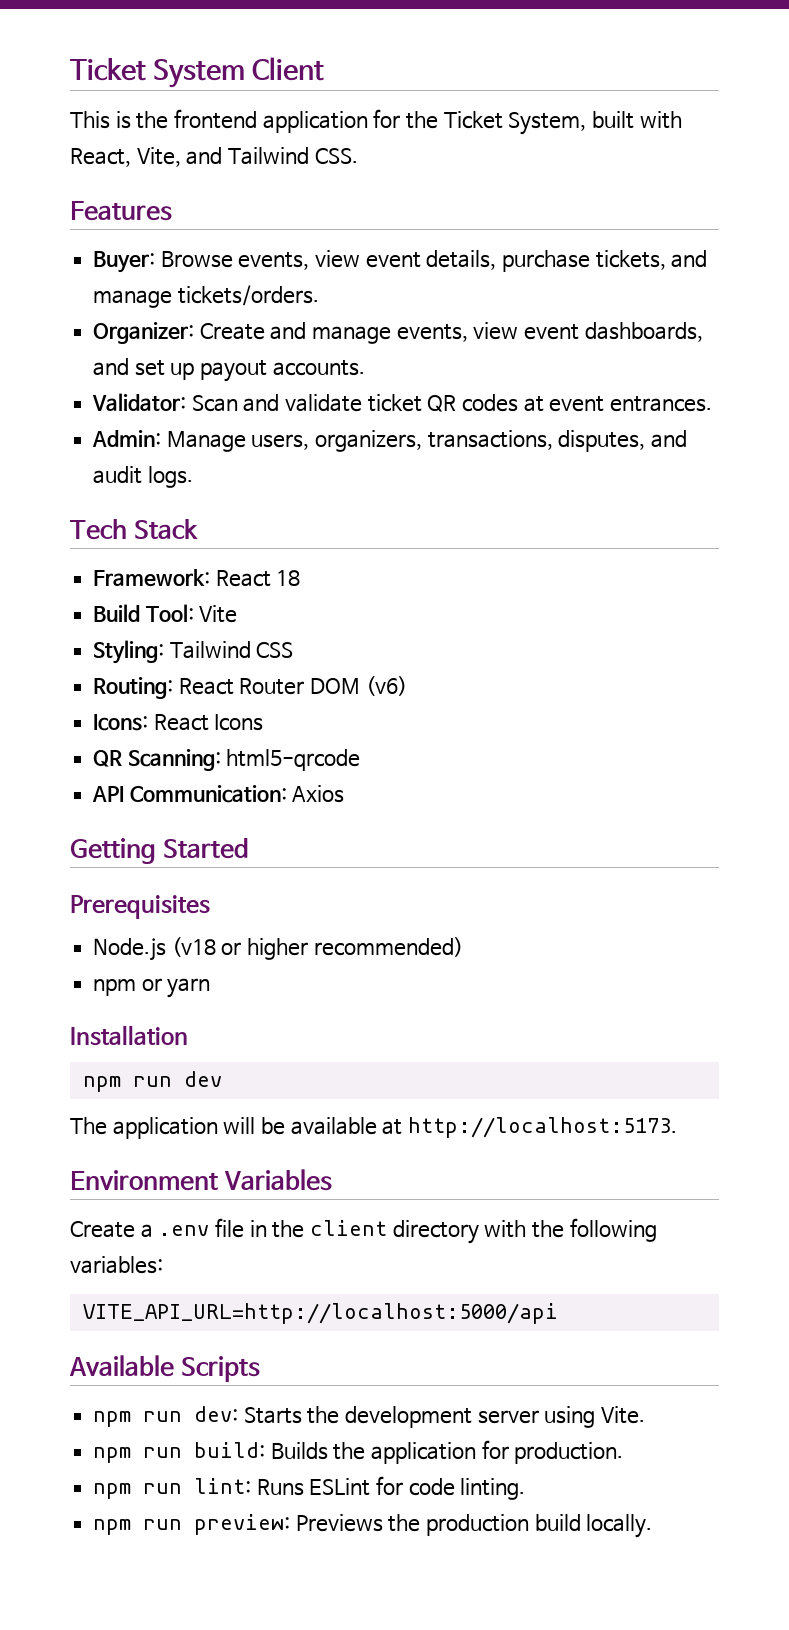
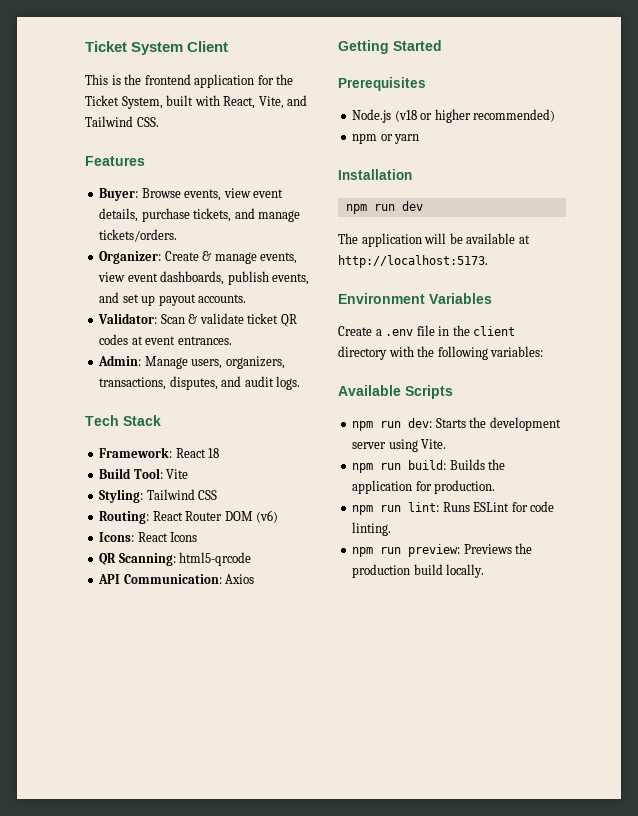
- Organizer: Create and manage events, view event dashboards, and set up payout accounts.
+ Organizer: Create & manage events, view event dashboards, publish events, and set up payout accounts.
- Validator: Scan and validate ticket QR codes at event entrances.
+ Validator: Scan & validate ticket QR codes at event entrances.
- VITE_API_URL=http://localhost:5000/api

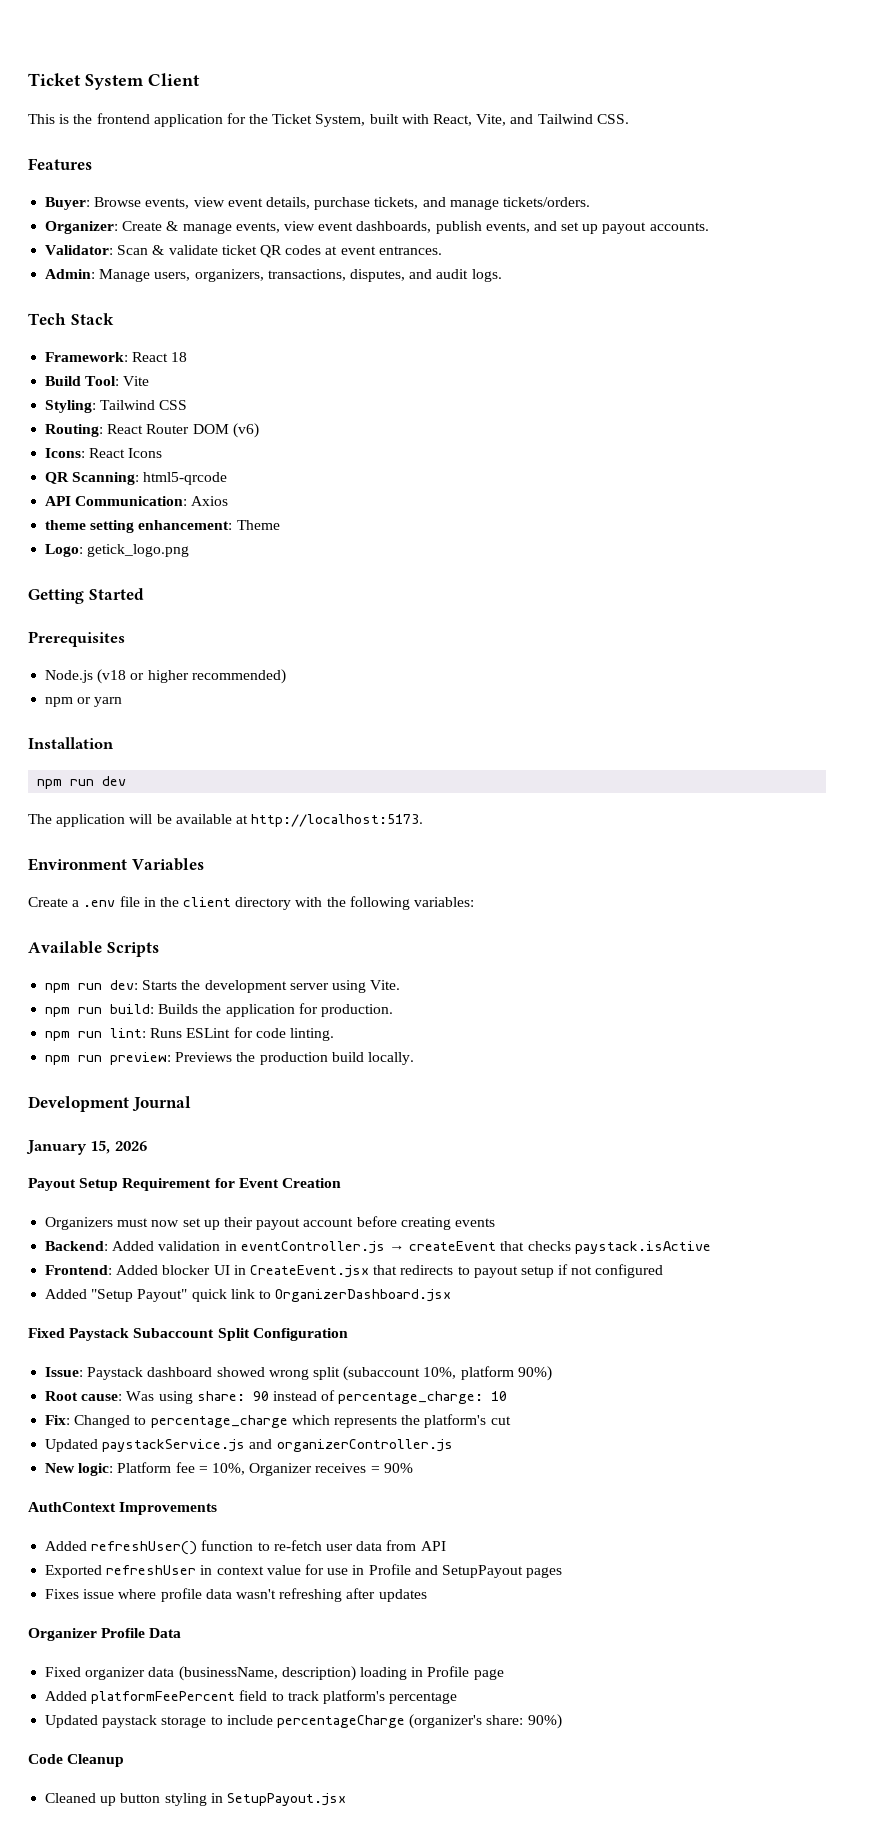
+ theme setting enhancement: Theme
+ Logo: getick_logo.png
+ Development Journal
+ January 15, 2026
+ Payout Setup Requirement for Event Creation
+ Organizers must now set up their payout account before creating events
+ Backend: Added validation in eventController.js → createEvent that checks paystack.isActive
+ Frontend: Added blocker UI in CreateEvent.jsx that redirects to payout setup if not configured
+ Added "Setup Payout" quick link to OrganizerDashboard.jsx
+ Fixed Paystack Subaccount Split Configuration
+ Issue: Paystack dashboard showed wrong split (subaccount 10%, platform 90%)
+ Root cause: Was using share: 90 instead of percentage_charge: 10
+ Fix: Changed to percentage_charge which represents the platform's cut
+ Updated paystackService.js and organizerController.js
+ New logic: Platform fee = 10%, Organizer receives = 90%
+ AuthContext Improvements
+ Added refreshUser() function to re-fetch user data from API
+ Exported refreshUser in context value for use in Profile and SetupPayout pages
+ Fixes issue where profile data wasn't refreshing after updates
+ Organizer Profile Data
+ Fixed organizer data (businessName, description) loading in Profile page
+ Added platformFeePercent field to track platform's percentage
+ Updated paystack storage to include percentageCharge (organizer's share: 90%)
+ Code Cleanup
+ Cleaned up button styling in SetupPayout.jsx

